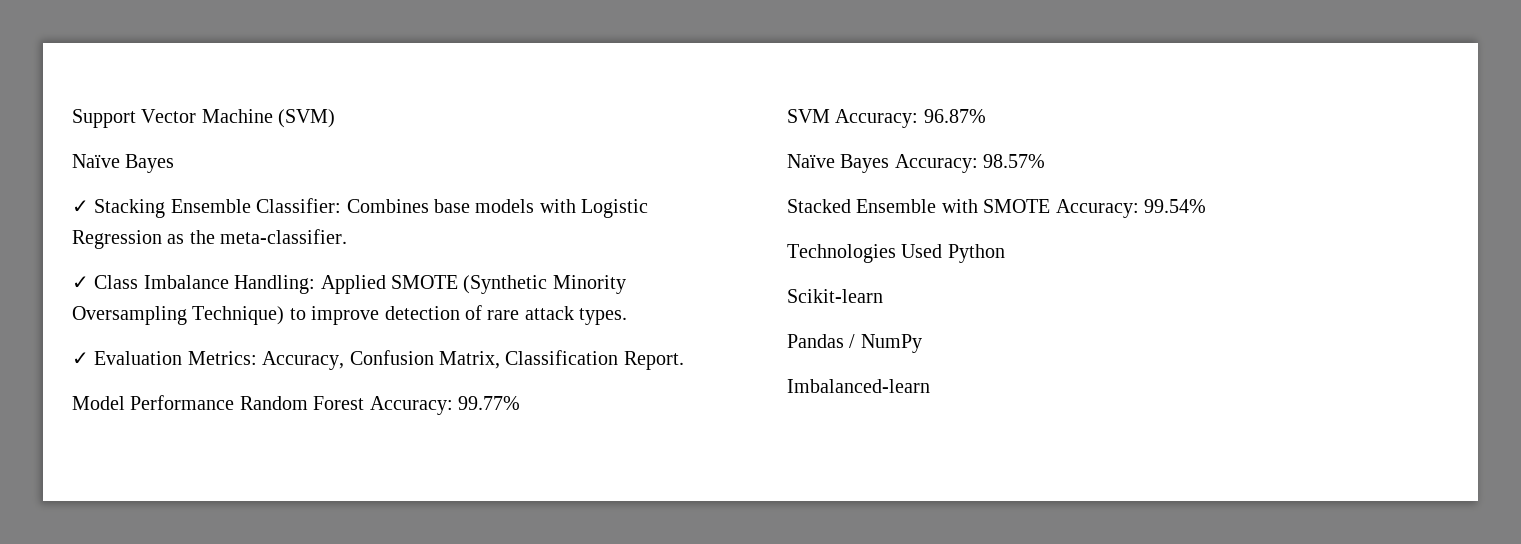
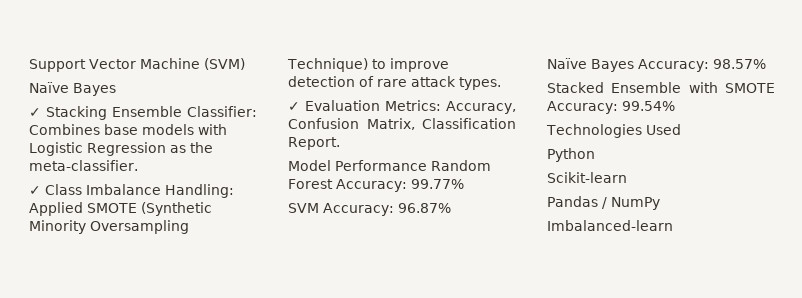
- Technologies Used Python
+ Technologies Used
+ Python

